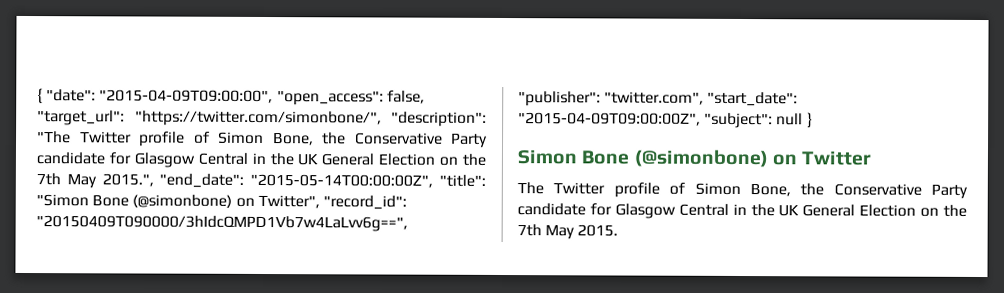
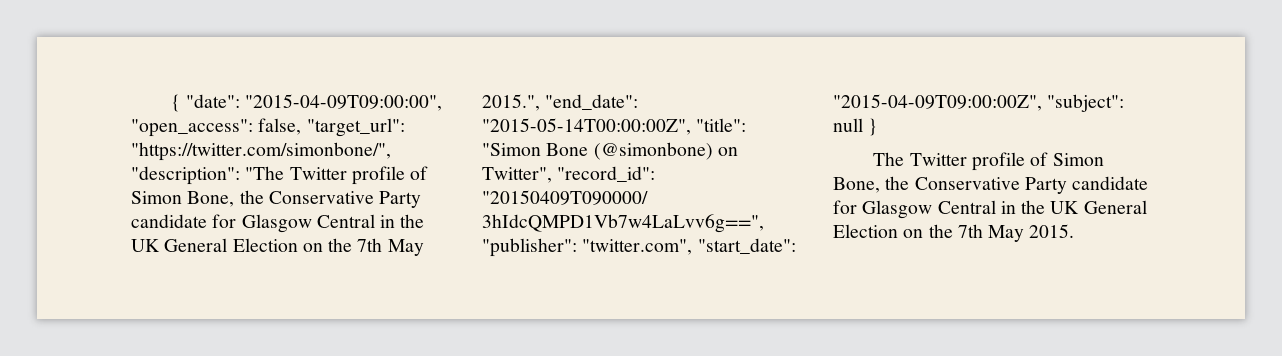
- Simon Bone (@simonbone) on Twitter

